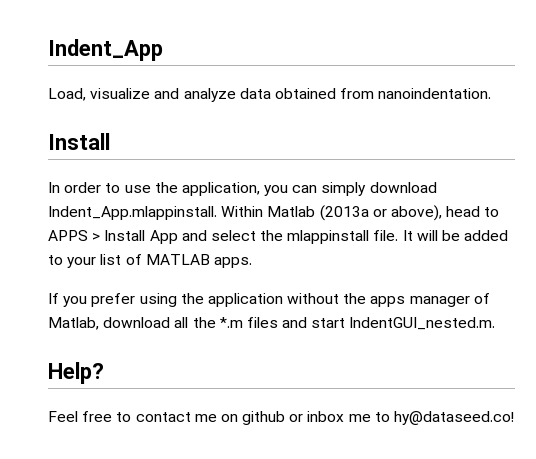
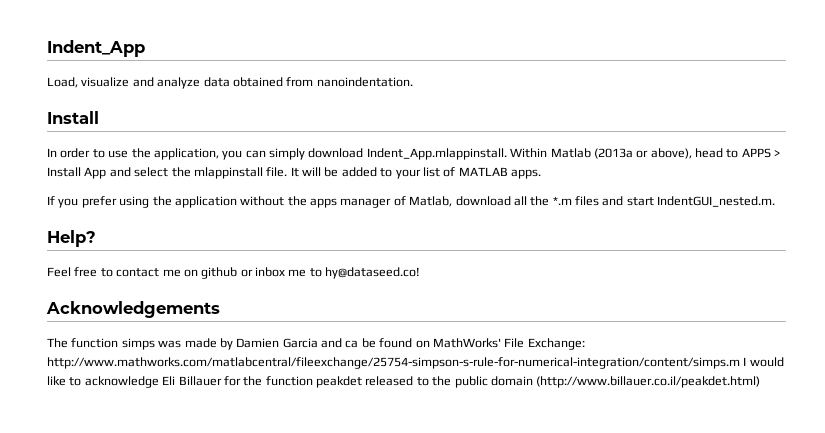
+ Acknowledgements
+ The function simps was made by Damien Garcia and ca be found on MathWorks' File Exchange: http://www.mathworks.com/matlabcentral/fileexchange/25754-simpson-s-rule-for-numerical-integration/content/simps.m I would like to acknowledge Eli Billauer for the function peakdet released to the public domain (http://www.billauer.co.il/peakdet.html)

